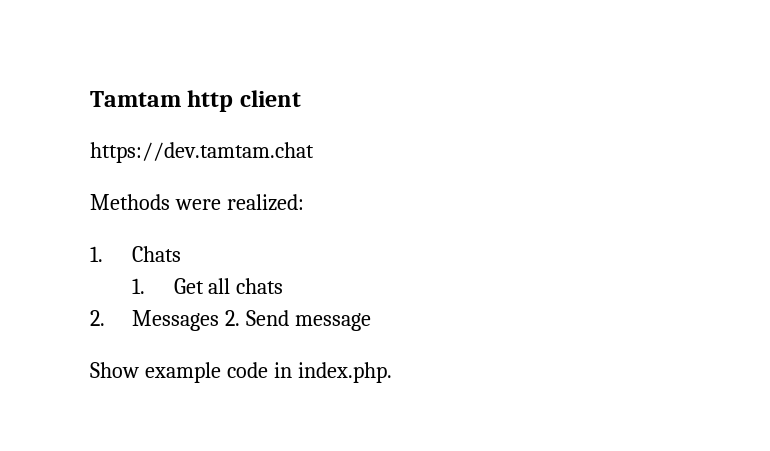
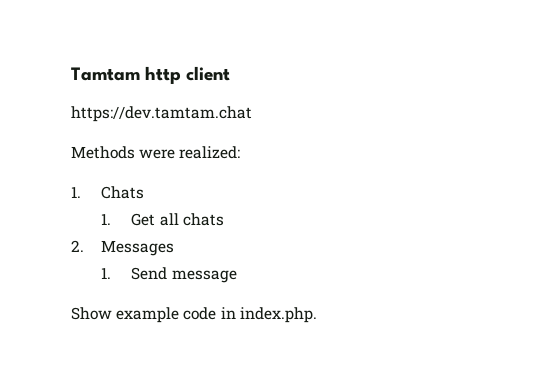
- 2. Messages 2. Send message
+ 2. Messages
+ 1. Send message

